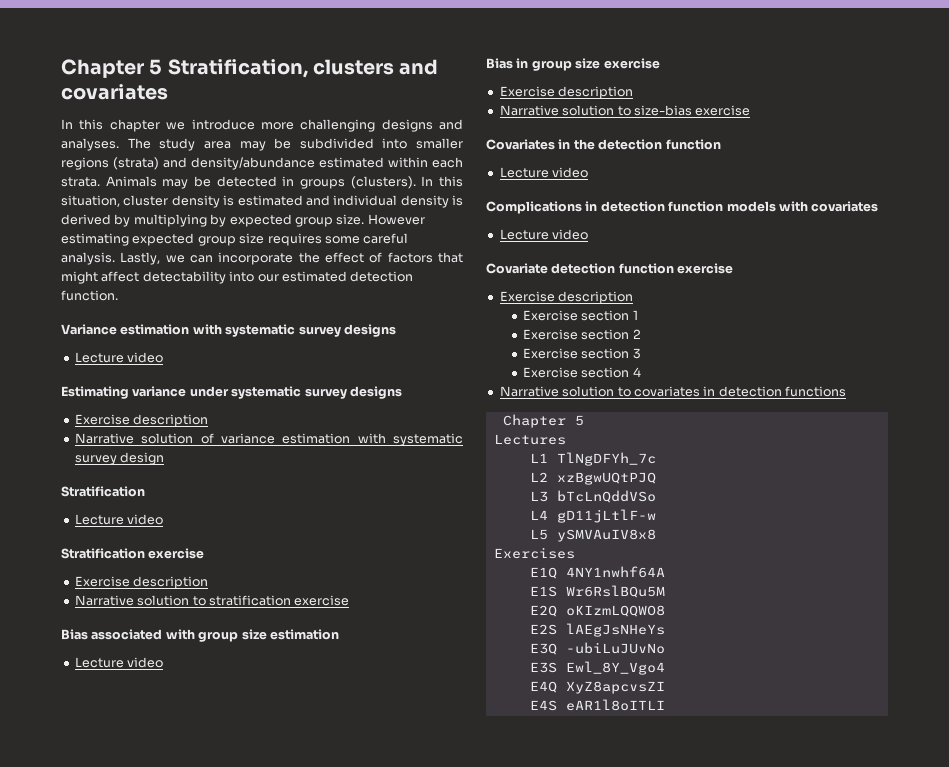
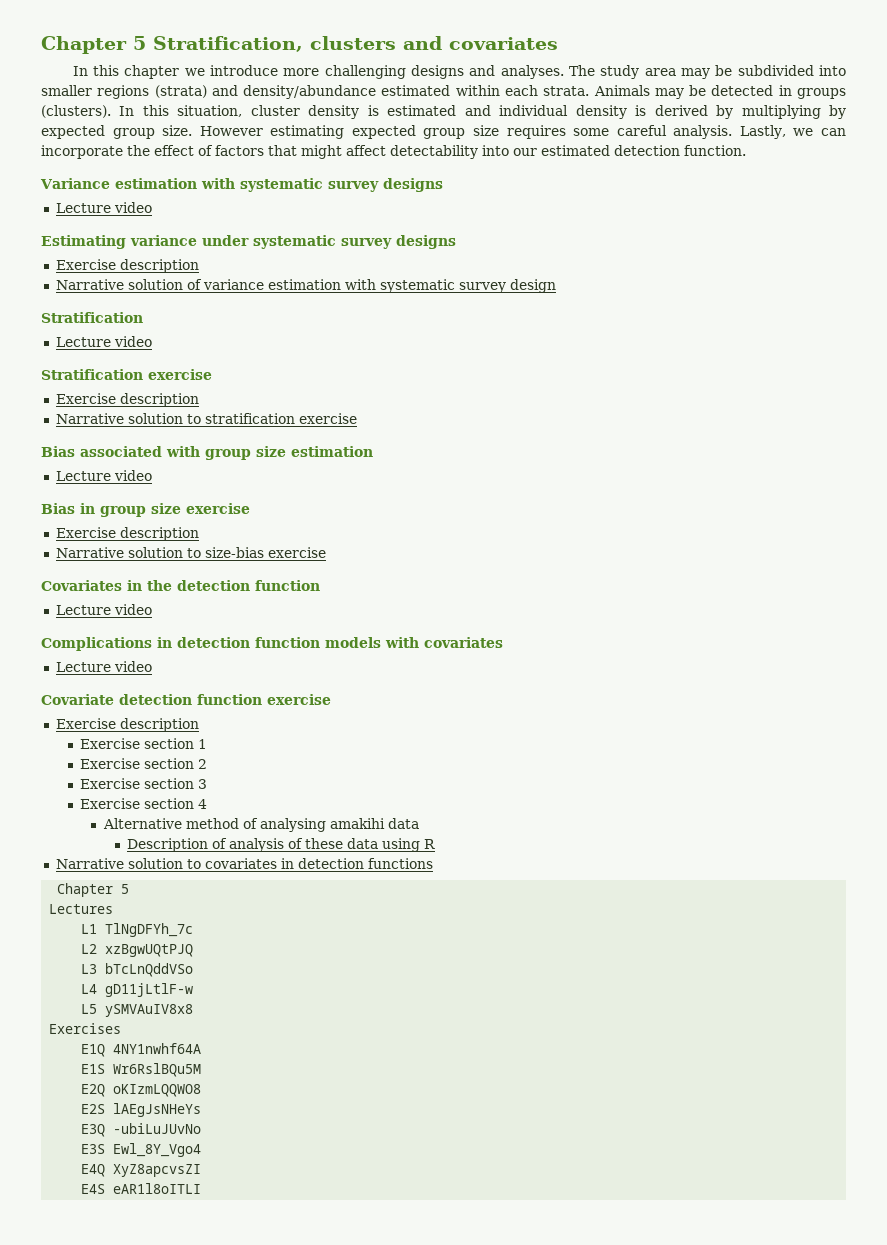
+ Alternative method of analysing amakihi data
+ Description of analysis of these data using R

